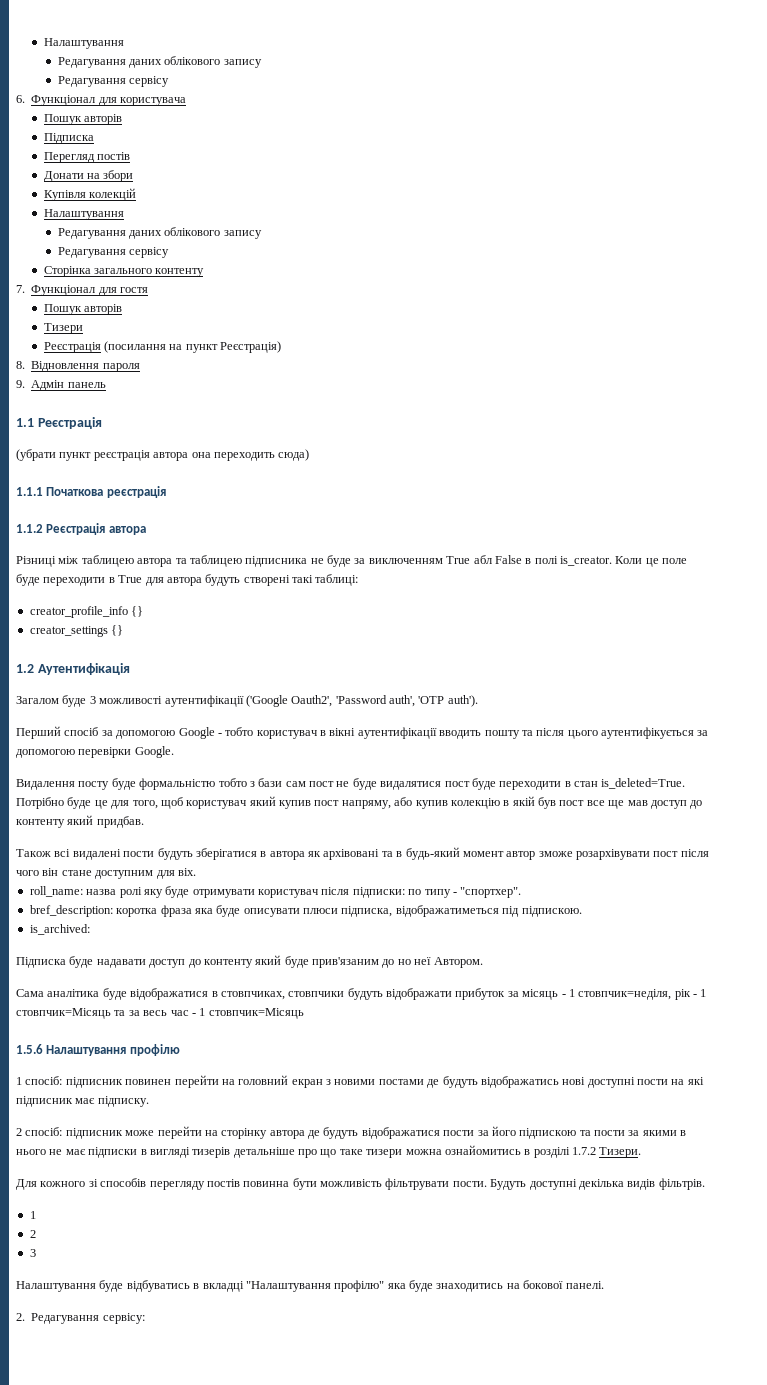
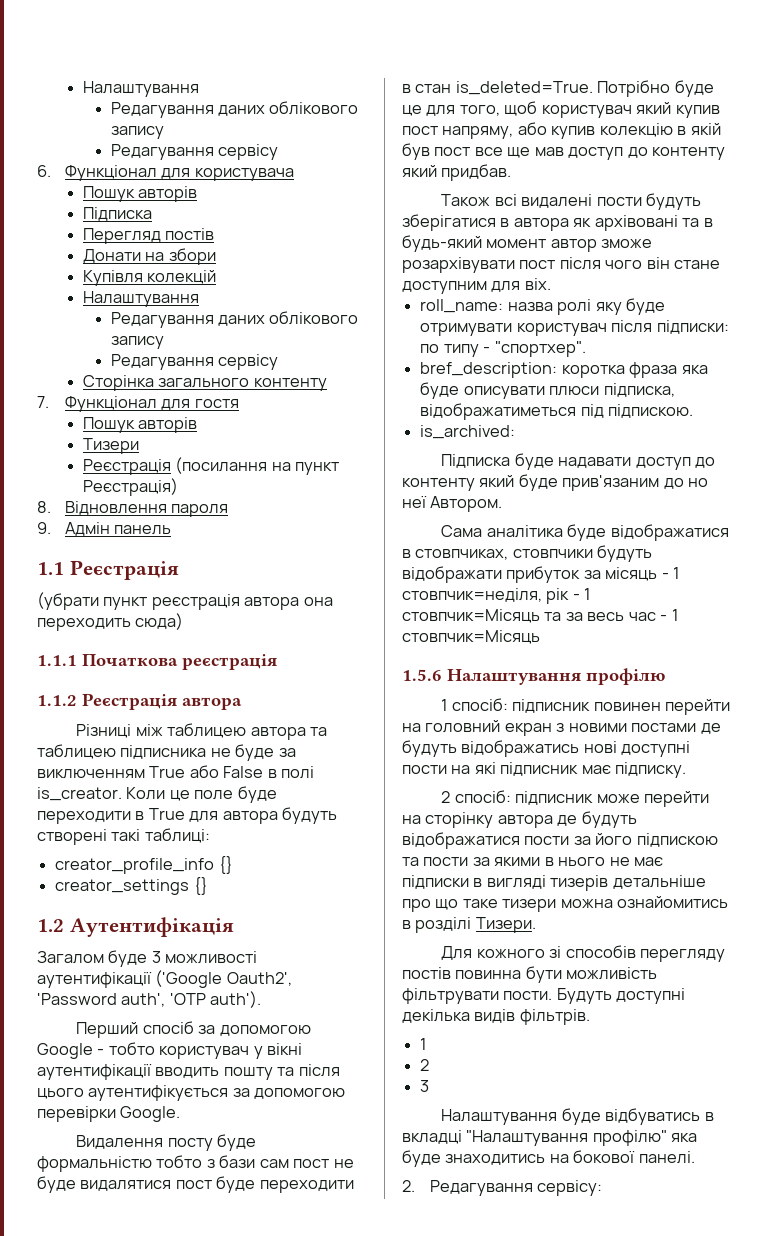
- Різниці між таблицею автора та таблицею підписника не буде за виключенням True абл False в полі is_creator.
+ Різниці між таблицею автора та таблицею підписника не буде за виключенням True або False в полі is_creator.
- Перший спосіб за допомогою Google - тобто користувач в вікні аутентифікації вводить пошту та після цього аутентифікується за допомогою перевірки Google.
+ Перший спосіб за допомогою Google - тобто користувач у вікні аутентифікації вводить пошту та після цього аутентифікується за допомогою перевірки Google.
- 2 спосіб: підписник може перейти на сторінку автора де будуть відображатися пости за його підпискою та пости за якими в нього не має підписки в вигляді тизерів детальніше про що таке тизери можна ознайомитись в розділі 1.7.2 Тизери.
+ 2 спосіб: підписник може перейти на сторінку автора де будуть відображатися пости за його підпискою та пости за якими в нього не має підписки в вигляді тизерів детальніше про що таке тизери можна ознайомитись в розділі Тизери.

